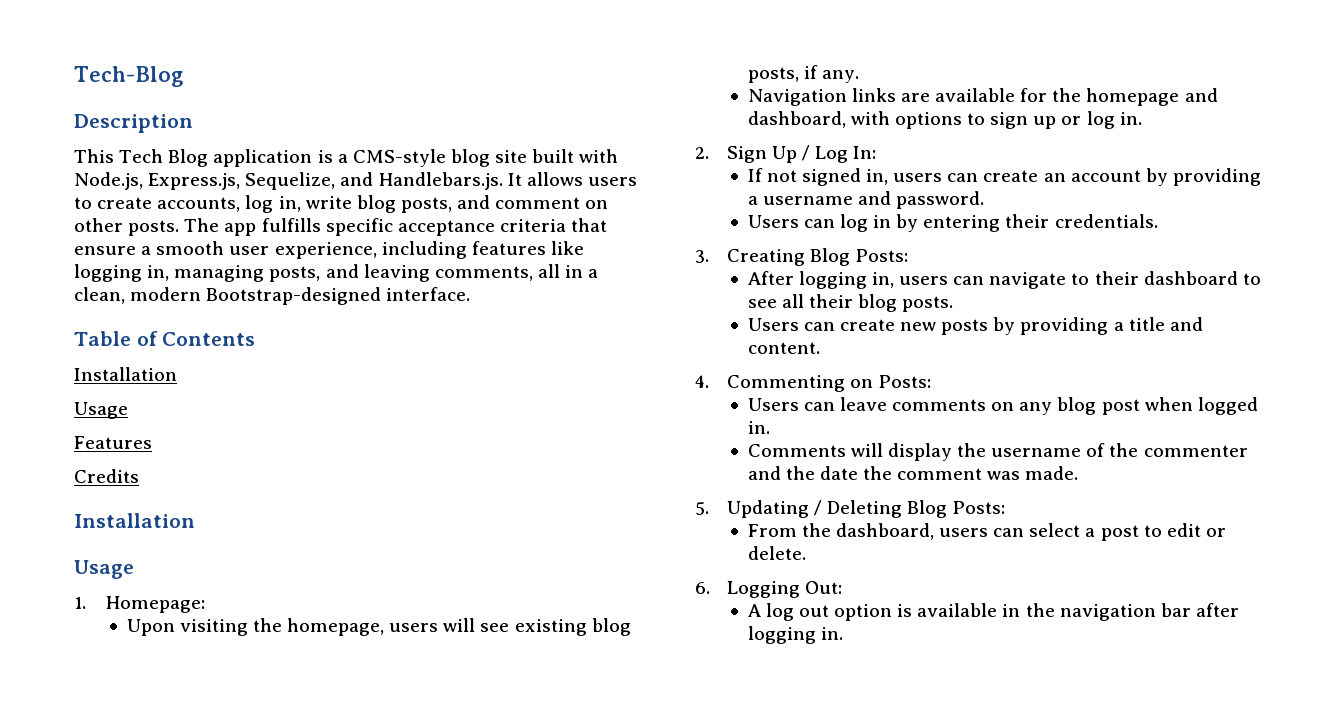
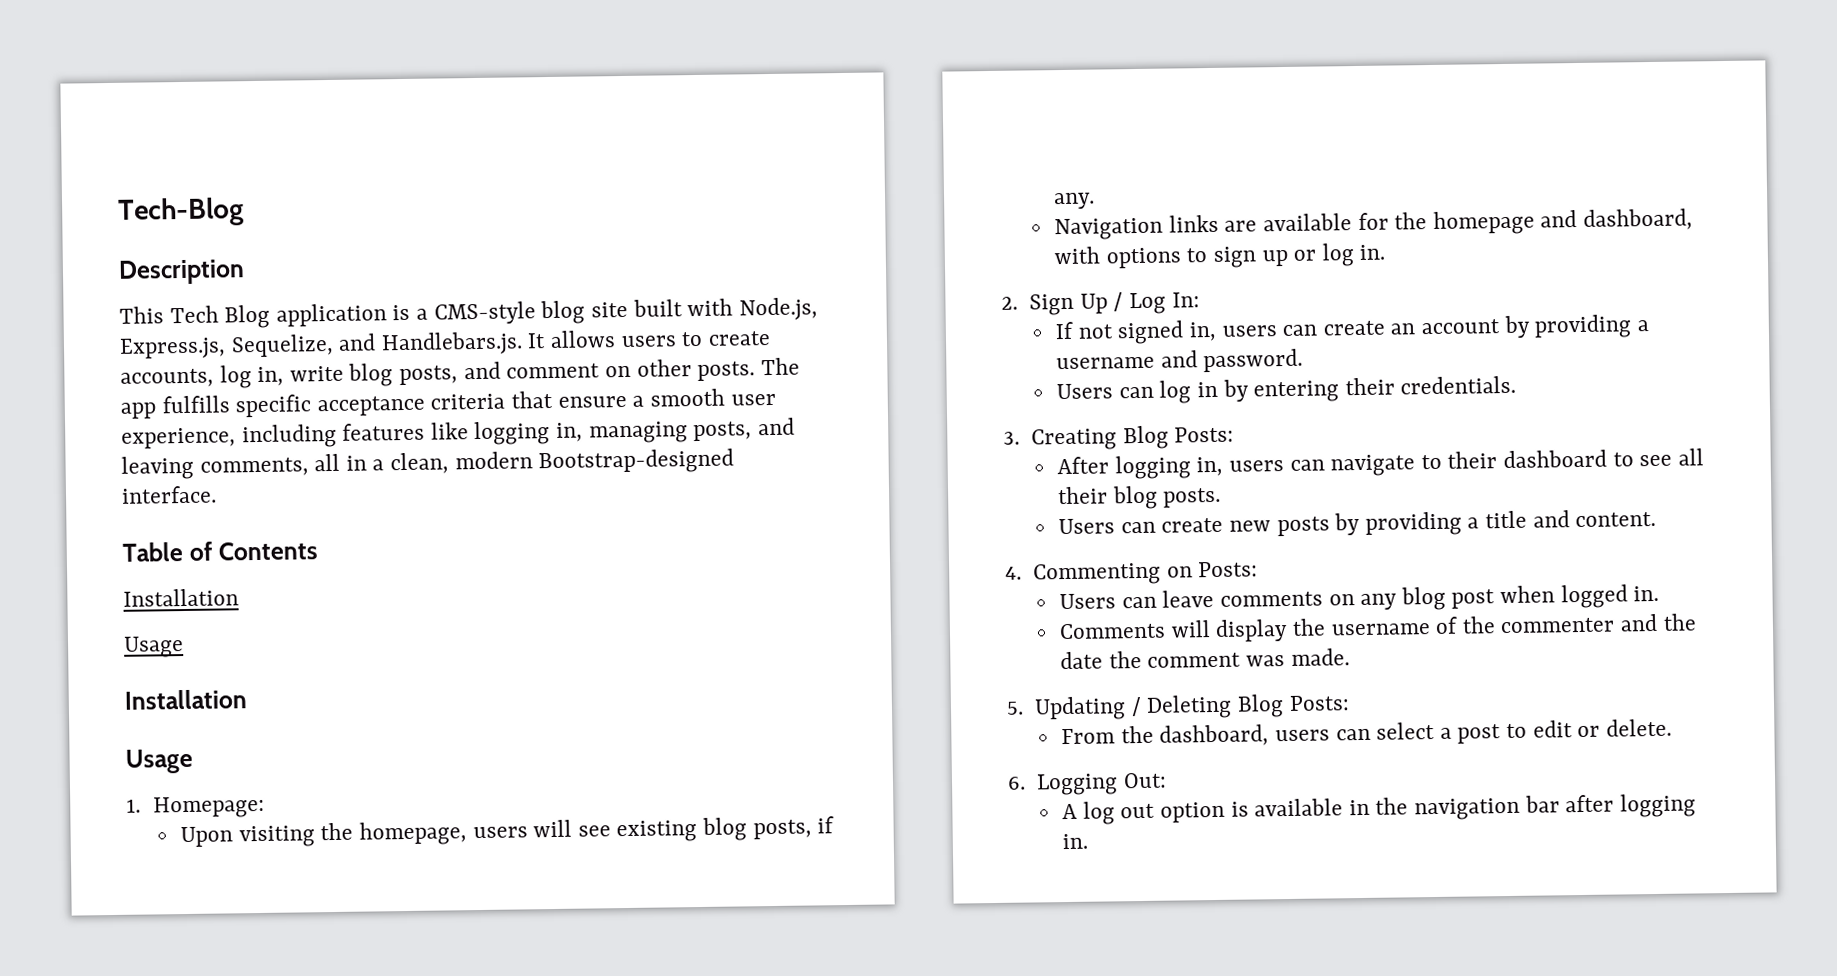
- Features
- Credits

